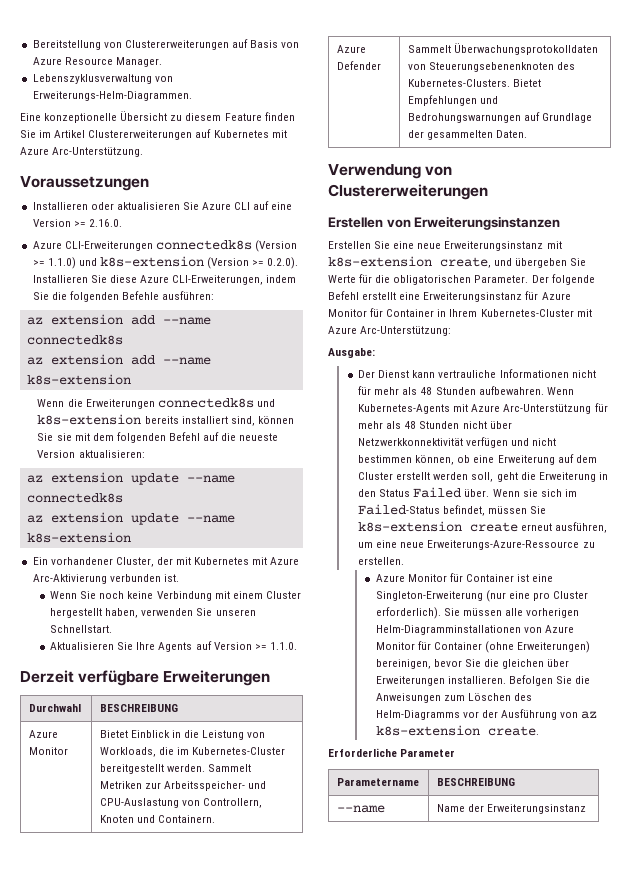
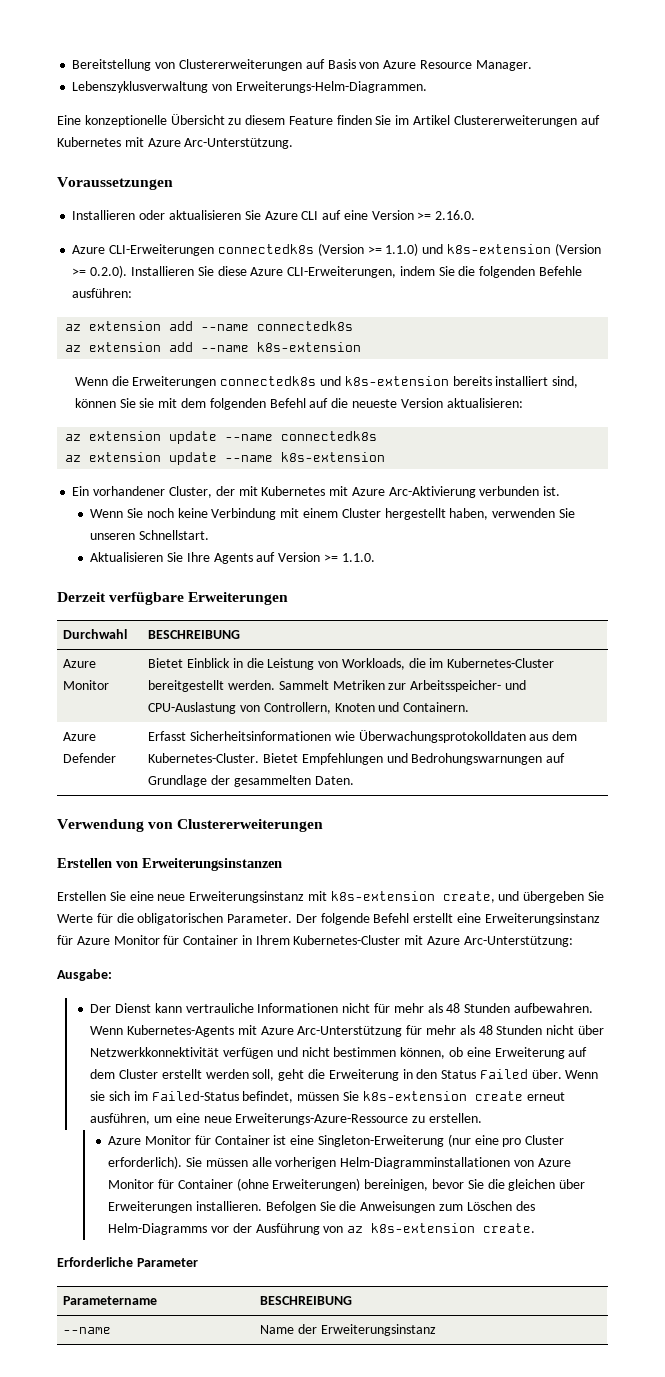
- Azure Defender | Sammelt Überwachungsprotokolldaten von Steuerungsebenenknoten des Kubernetes-Clusters. Bietet Empfehlungen und Bedrohungswarnungen auf Grundlage der gesammelten Daten.
+ Azure Defender | Erfasst Sicherheitsinformationen wie Überwachungsprotokolldaten aus dem Kubernetes-Cluster. Bietet Empfehlungen und Bedrohungswarnungen auf Grundlage der gesammelten Daten.

